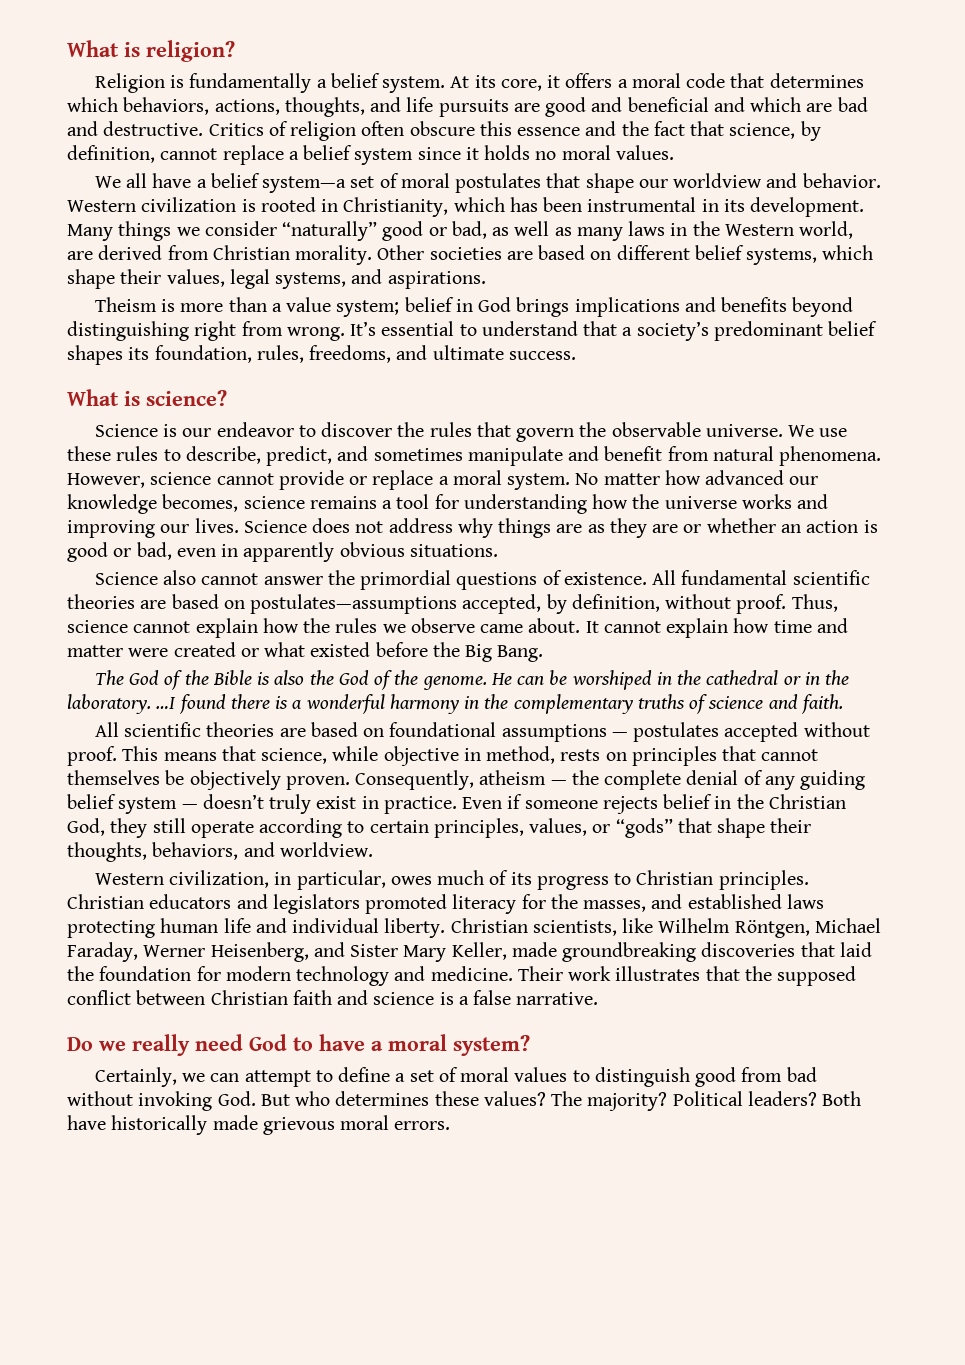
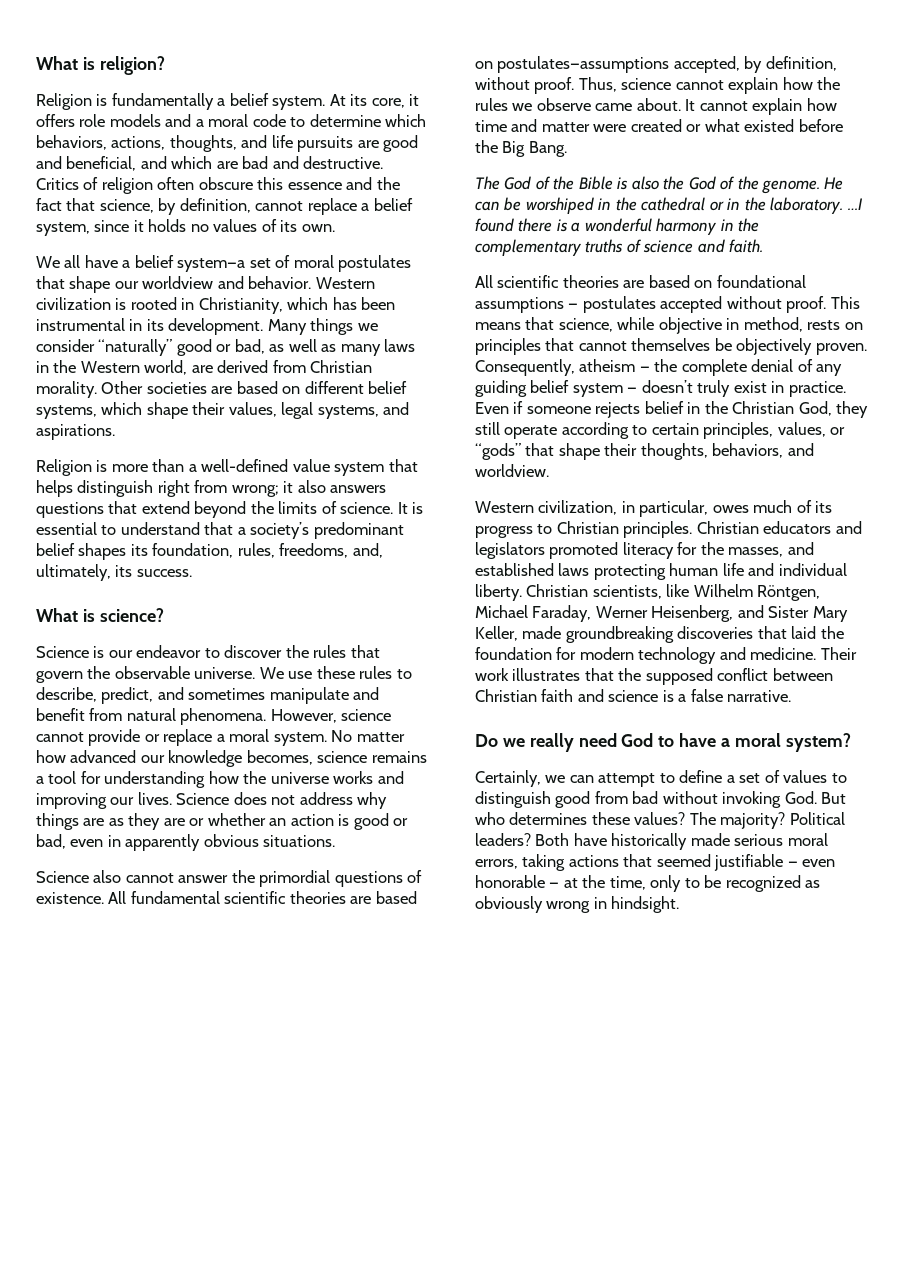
- At its core, it offers a moral code that determines which behaviors, actions, thoughts, and life pursuits are good and beneficial and which are bad and destructive.
+ At its core, it offers role models and a moral code to determine which behaviors, actions, thoughts, and life pursuits are good and beneficial, and which are bad and destructive.
- Critics of religion often obscure this essence and the fact that science, by definition, cannot replace a belief system since it holds no moral values.
+ Critics of religion often obscure this essence and the fact that science, by definition, cannot replace a belief system, since it holds no values of its own.
- Theism is more than a value system; belief in God brings implications and benefits beyond distinguishing right from wrong. It’s essential to understand that a society’s predominant belief shapes its foundation, rules, freedoms, and ultimate success.
+ Religion is more than a well-defined value system that helps distinguish right from wrong; it also answers questions that extend beyond the limits of science. It is essential to understand that a society’s predominant belief shapes its foundation, rules, freedoms, and, ultimately, its success.
- Certainly, we can attempt to define a set of moral values to distinguish good from bad without invoking God. But who determines these values?
+ Certainly, we can attempt to define a set of values to distinguish good from bad without invoking God. But who determines these values?
- Both have historically made grievous moral errors.
+ Both have historically made serious moral errors, taking actions that seemed justifiable — even honorable — at the time, only to be recognized as obviously wrong in hindsight.

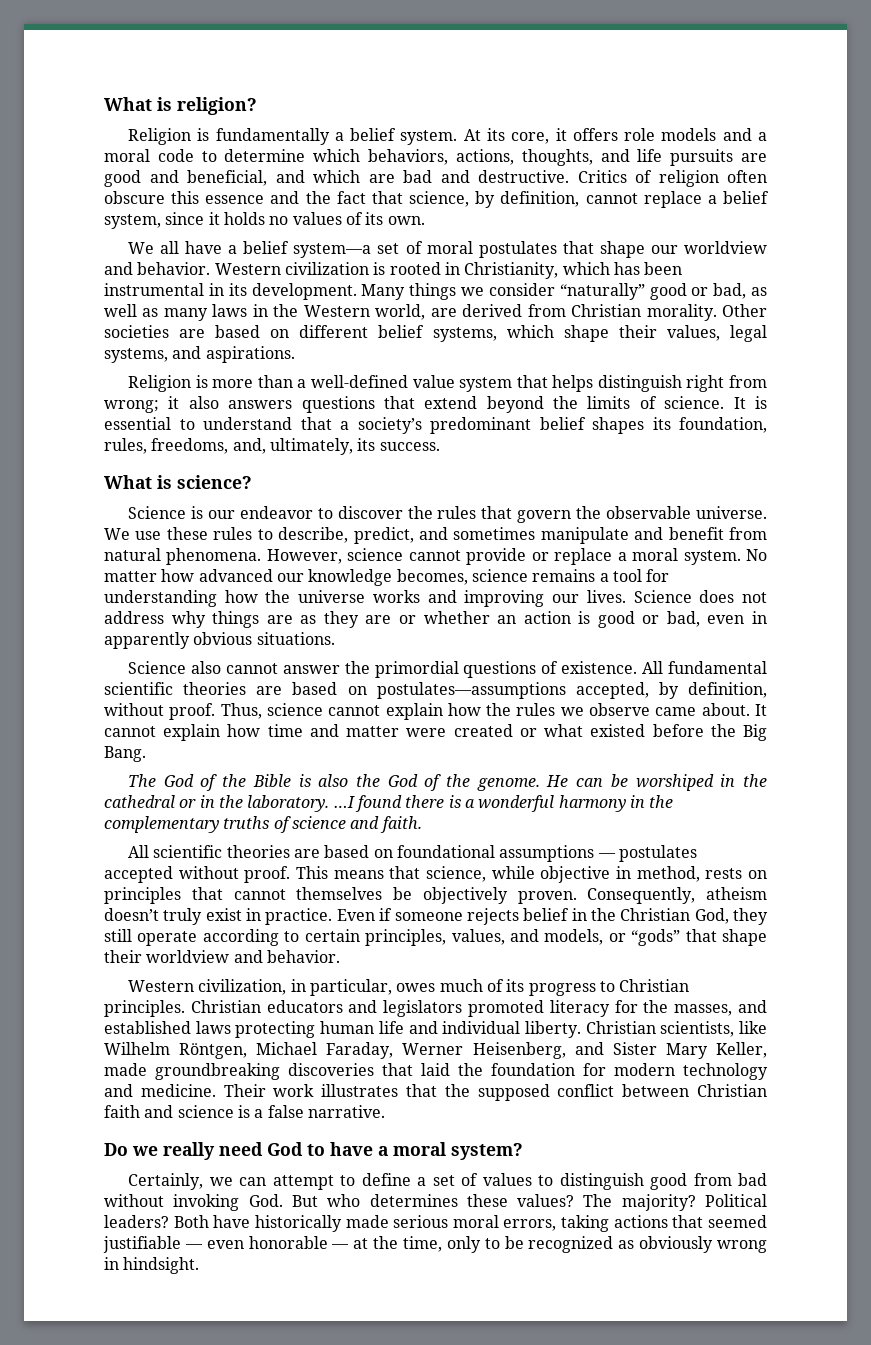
- Consequently, atheism — the complete denial of any guiding belief system — doesn’t truly exist in practice.
+ Consequently, atheism doesn’t truly exist in practice.
- Even if someone rejects belief in the Christian God, they still operate according to certain principles, values, or “gods” that shape their thoughts, behaviors, and worldview.
+ Even if someone rejects belief in the Christian God, they still operate according to certain principles, values, and models, or “gods” that shape their worldview and behavior.

